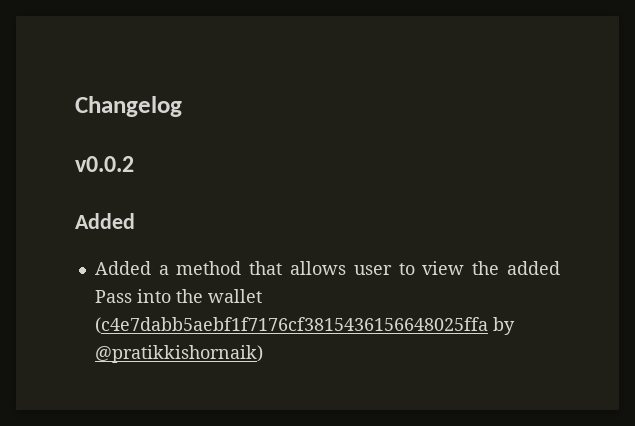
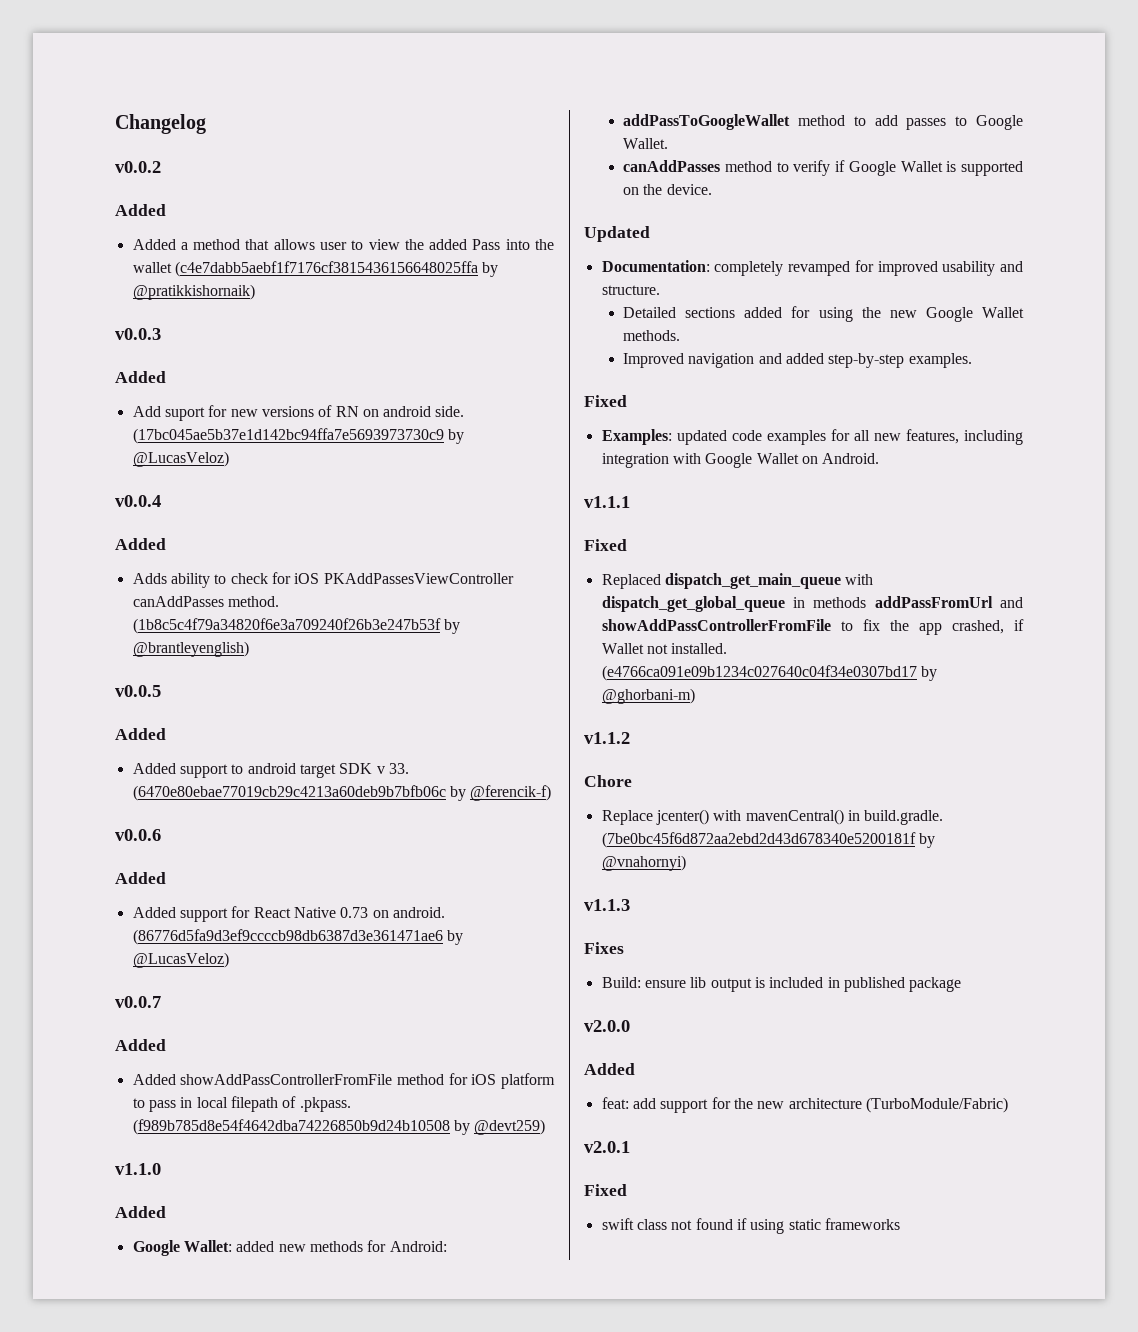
+ v0.0.3
+ Added
+ Add suport for new versions of RN on android side. (17bc045ae5b37e1d142bc94ffa7e5693973730c9 by @LucasVeloz)
+ v0.0.4
+ Added
+ Adds ability to check for iOS PKAddPassesViewController canAddPasses method. (1b8c5c4f79a34820f6e3a709240f26b3e247b53f by @brantleyenglish)
+ v0.0.5
+ Added
+ Added support to android target SDK v 33. (6470e80ebae77019cb29c4213a60deb9b7bfb06c by @ferencik-f)
+ v0.0.6
+ Added
+ Added support for React Native 0.73 on android. (86776d5fa9d3ef9ccccb98db6387d3e361471ae6 by @LucasVeloz)
+ v0.0.7
+ Added
+ Added showAddPassControllerFromFile method for iOS platform to pass in local filepath of .pkpass. (f989b785d8e54f4642dba74226850b9d24b10508 by @devt259)
+ v1.1.0
+ Added
+ Google Wallet: added new methods for Android:
+ addPassToGoogleWallet method to add passes to Google Wallet.
+ canAddPasses method to verify if Google Wallet is supported on the device.
+ Updated
+ Documentation: completely revamped for improved usability and structure.
+ Detailed sections added for using the new Google Wallet methods.
+ Improved navigation and added step-by-step examples.
+ Fixed
+ Examples: updated code examples for all new features, including integration with Google Wallet on Android.
+ v1.1.1
+ Fixed
+ Replaced dispatch_get_main_queue with dispatch_get_global_queue in methods addPassFromUrl and showAddPassControllerFromFile to fix the app crashed, if Wallet not installed. (e4766ca091e09b1234c027640c04f34e0307bd17 by @ghorbani-m)
+ v1.1.2
+ Chore
+ Replace jcenter() with mavenCentral() in build.gradle. (7be0bc45f6d872aa2ebd2d43d678340e5200181f by @vnahornyi)
+ v1.1.3
+ Fixes
+ Build: ensure lib output is included in published package
+ v2.0.0
+ Added
+ feat: add support for the new architecture (TurboModule/Fabric)
+ v2.0.1
+ Fixed
+ swift class not found if using static frameworks

